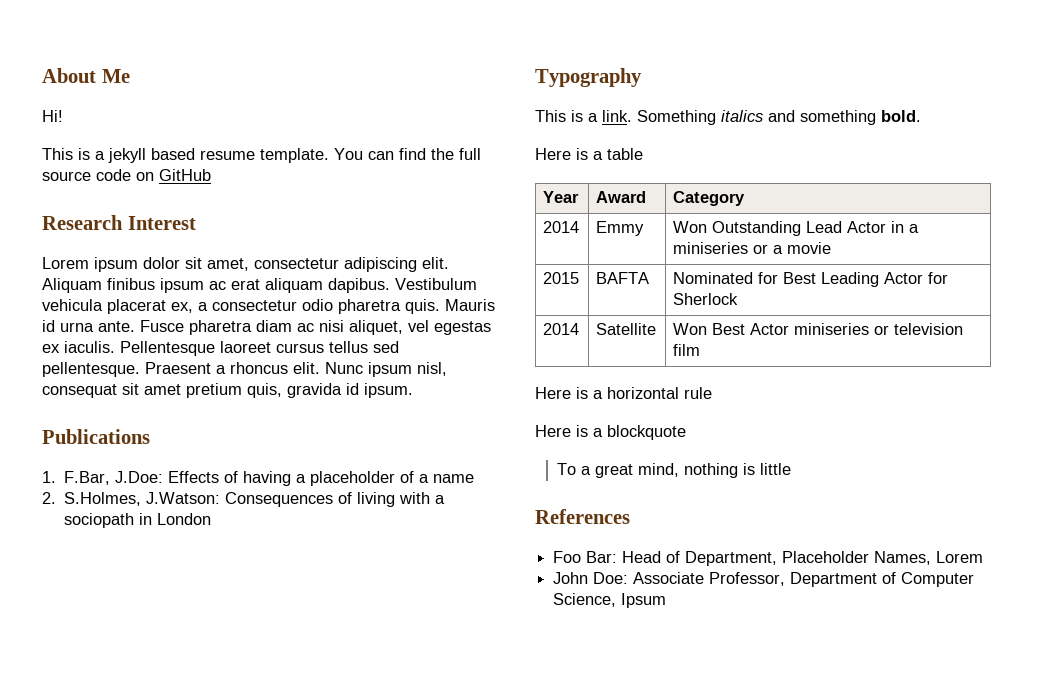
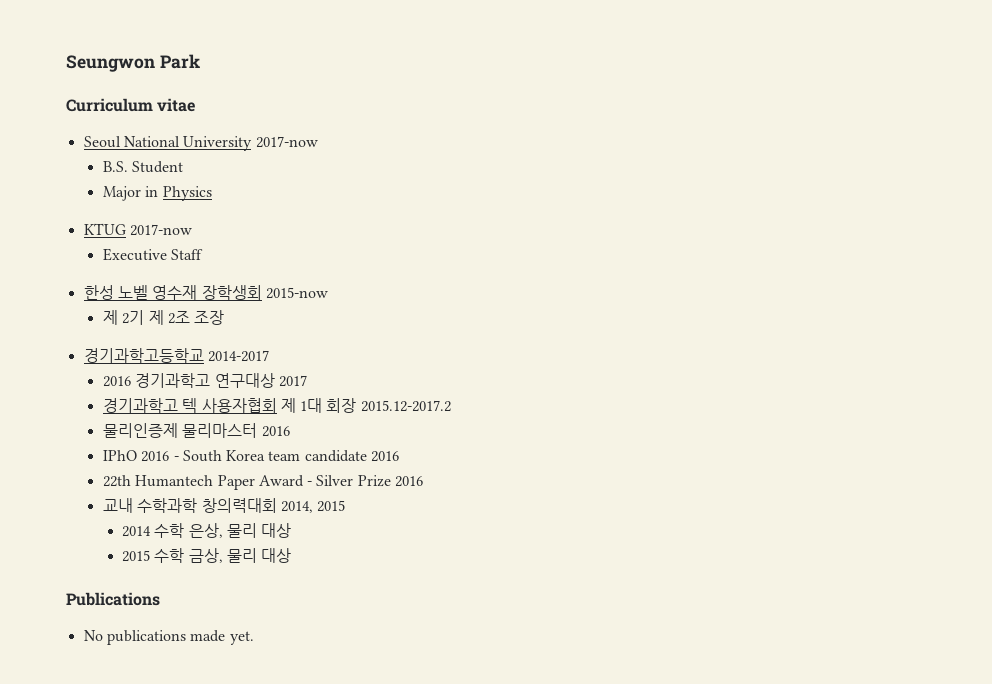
- About Me
- Hi!
- This is a jekyll based resume template. You can find the full source code on GitHub
- Research Interest
- Lorem ipsum dolor sit amet, consectetur adipiscing elit. Aliquam finibus ipsum ac erat aliquam dapibus. Vestibulum vehicula placerat ex, a consectetur odio pharetra quis. Mauris id urna ante. Fusce pharetra diam ac nisi aliquet, vel egestas ex iaculis. Pellentesque laoreet cursus tellus sed pellentesque. Praesent a rhoncus elit. Nunc ipsum nisl, consequat sit amet pretium quis, gravida id ipsum.
+ Seungwon Park
+ Curriculum vitae
+ Seoul National University 2017-now
+ B.S. Student
+ Major in Physics
+ KTUG 2017-now
+ Executive Staff
+ 한성 노벨 영수재 장학생회 2015-now
+ 제 2기 제 2조 조장
+ 경기과학고등학교 2014-2017
+ 2016 경기과학고 연구대상 2017
+ 경기과학고 텍 사용자협회 제 1대 회장 2015.12-2017.2
+ 물리인증제 물리마스터 2016
+ IPhO 2016 - South Korea team candidate 2016
+ 22th Humantech Paper Award - Silver Prize 2016
+ 교내 수학과학 창의력대회 2014, 2015
+ 2014 수학 은상, 물리 대상
+ 2015 수학 금상, 물리 대상
  Publications
- 1. F.Bar, J.Doe: Effects of having a placeholder of a name
- 2. S.Holmes, J.Watson: Consequences of living with a sociopath in London
- Typography
- This is a link. Something italics and something bold.
- Here is a table
- Year | Award | Category
- 2014 | Emmy | Won Outstanding Lead Actor in a miniseries or a movie
- 2015 | BAFTA | Nominated for Best Leading Actor for Sherlock
- 2014 | Satellite | Won Best Actor miniseries or television film
- Here is a horizontal rule
- Here is a blockquote
- To a great mind, nothing is little
- References
- Foo Bar: Head of Department, Placeholder Names, Lorem
- John Doe: Associate Professor, Department of Computer Science, Ipsum
+ No publications made yet.

